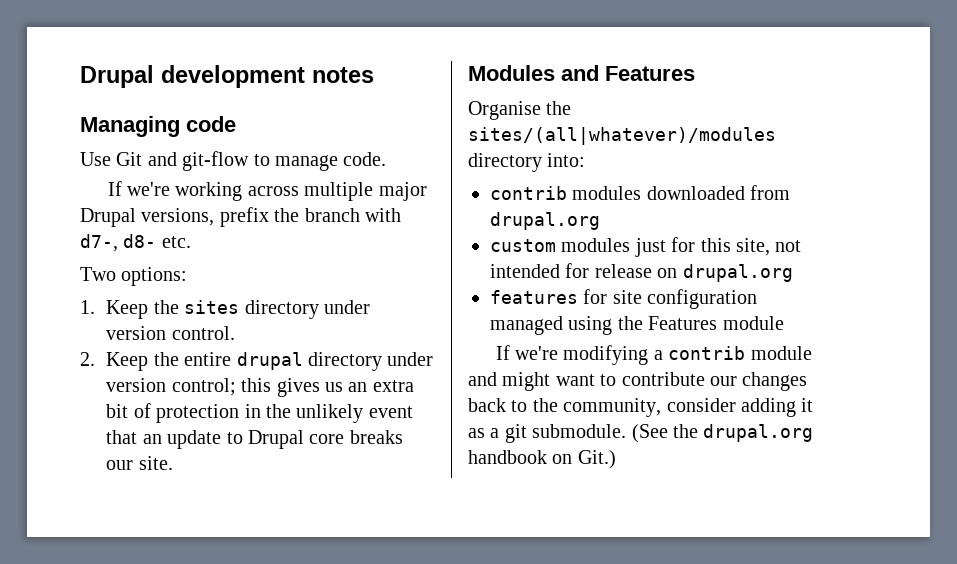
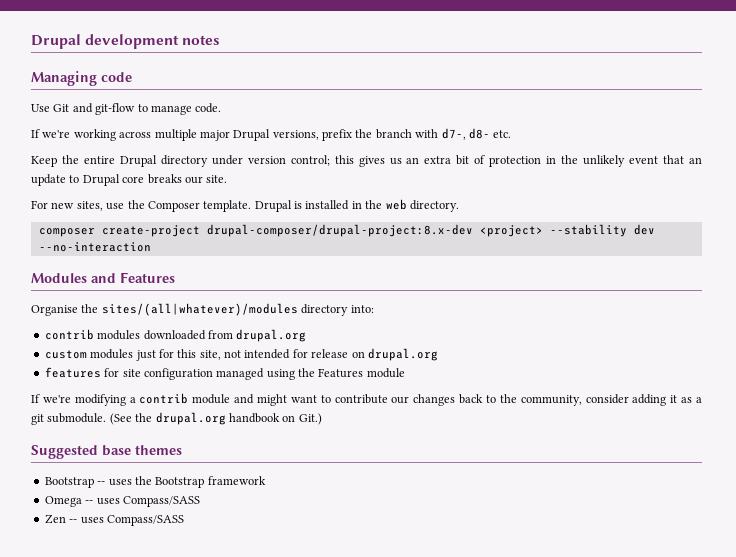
- Two options:
- 1. Keep the sites directory under version control.
- 2. Keep the entire drupal directory under version control; this gives us an extra bit of protection in the unlikely event that an update to Drupal core breaks our site.
+ Keep the entire Drupal directory under version control; this gives us an extra bit of protection in the unlikely event that an update to Drupal core breaks our site.
+ For new sites, use the Composer template. Drupal is installed in the web directory.
+ composer create-project drupal-composer/drupal-project:8.x-dev <project> --stability dev --no-interaction
+ Suggested base themes
+ Bootstrap -- uses the Bootstrap framework
+ Omega -- uses Compass/SASS
+ Zen -- uses Compass/SASS

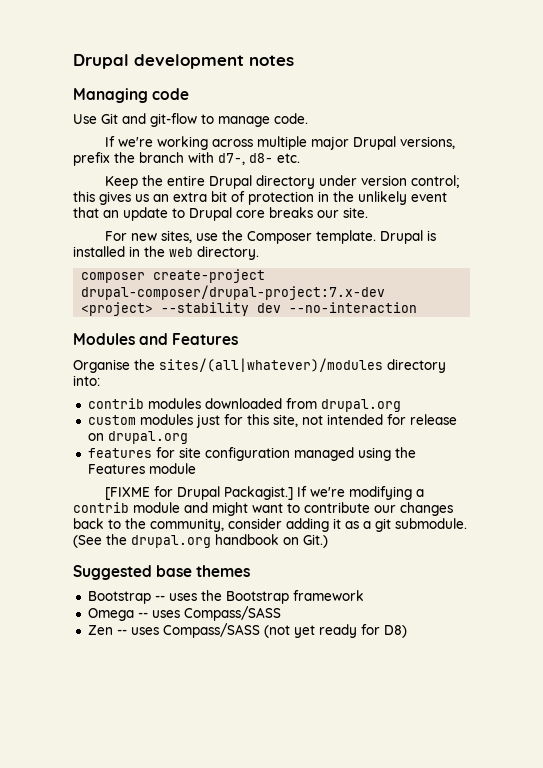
- composer create-project drupal-composer/drupal-project:8.x-dev <project> --stability dev --no-interaction
+ composer create-project drupal-composer/drupal-project:7.x-dev <project> --stability dev --no-interaction
+ [FIXME for Drupal Packagist.]
- Zen -- uses Compass/SASS
+ Zen -- uses Compass/SASS (not yet ready for D8)

